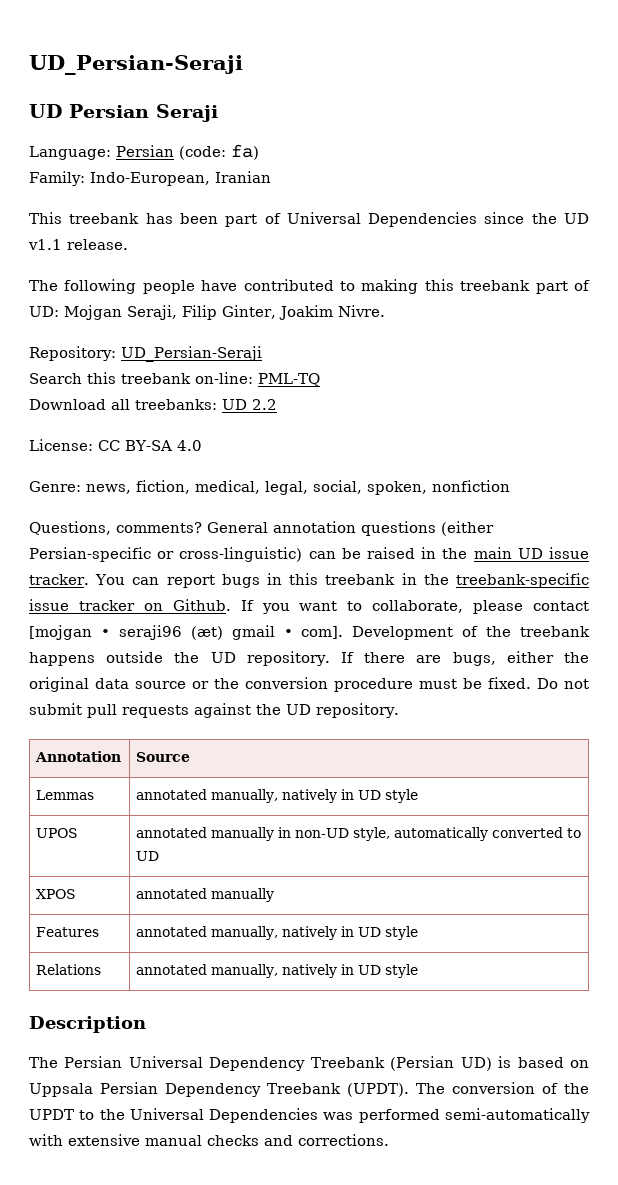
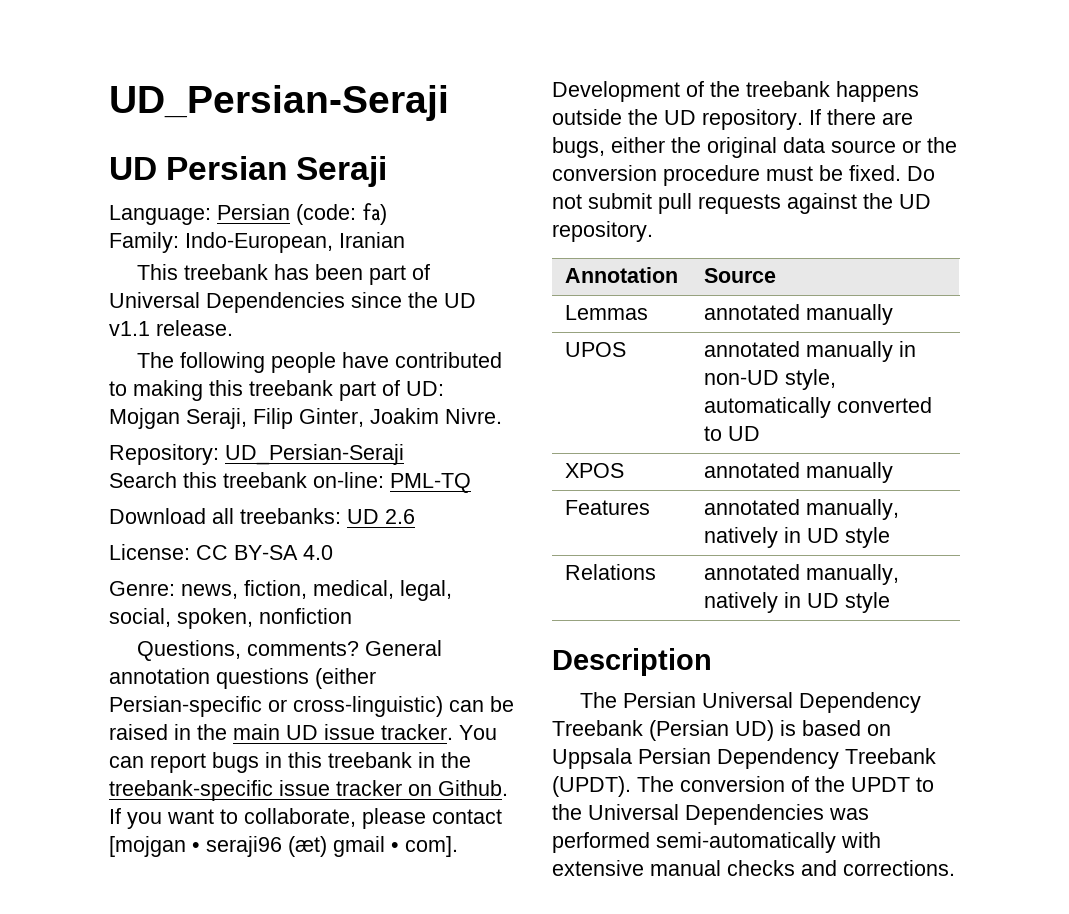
- Download all treebanks: UD 2.2
+ Download all treebanks: UD 2.6
- Lemmas | annotated manually, natively in UD style
+ Lemmas | annotated manually

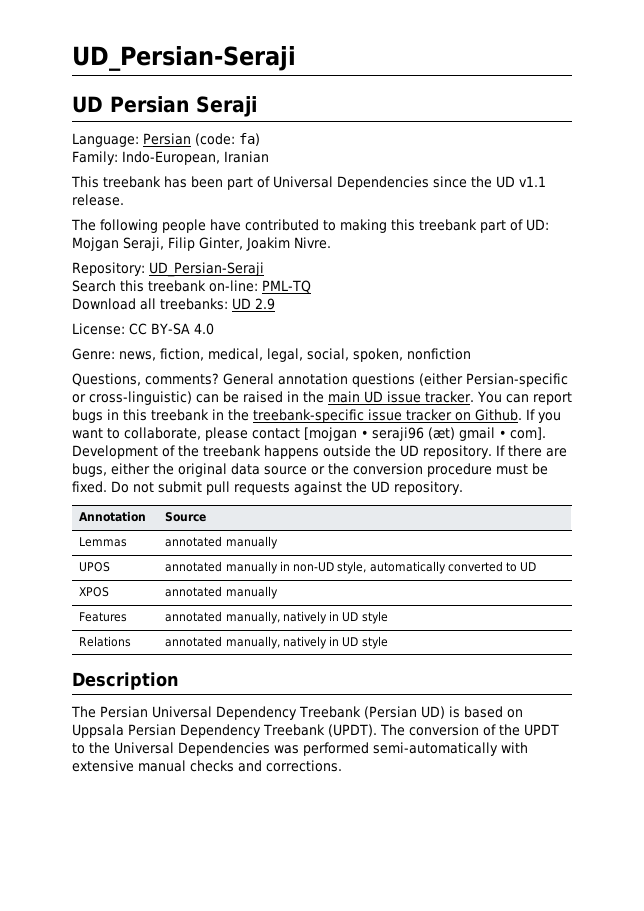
- Download all treebanks: UD 2.6
+ Download all treebanks: UD 2.9

